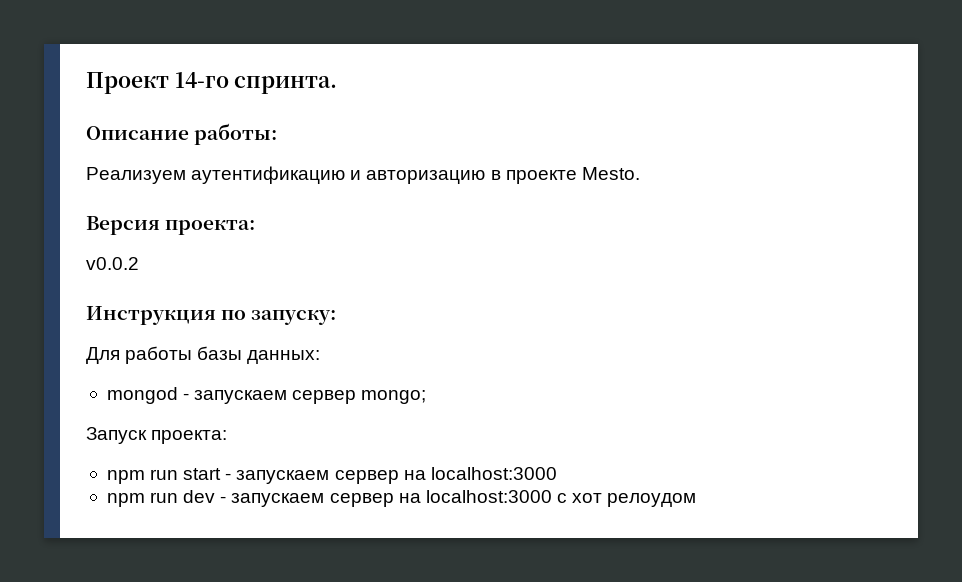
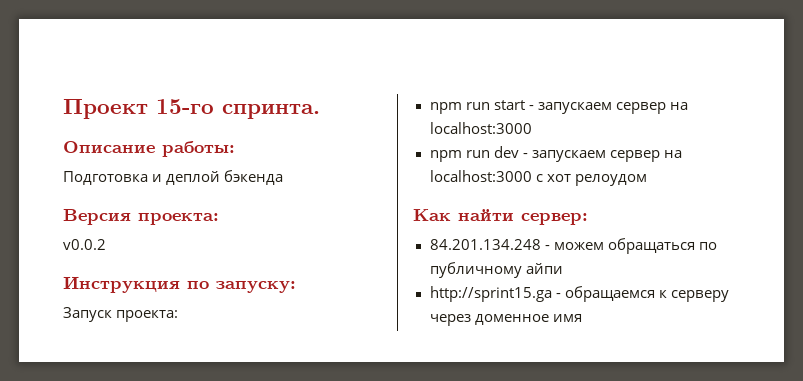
- Проект 14-го спринта.
+ Проект 15-го спринта.
- Реализуем аутентификацию и авторизацию в проекте Mesto.
+ Подготовка и деплой бэкенда
- Для работы базы данных:
- mongod - запускаем сервер mongo;
+ Как найти сервер:
+ 84.201.134.248 - можем обращаться по публичному айпи
+ http://sprint15.ga - обращаемся к серверу через доменное имя

